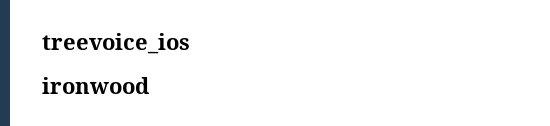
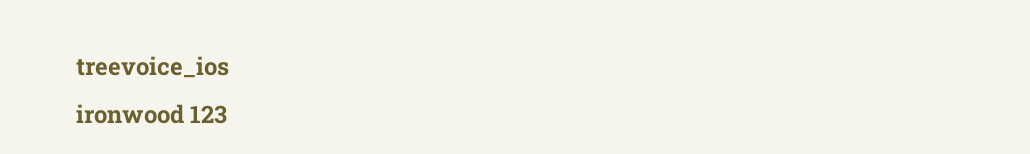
- ironwood
+ ironwood 123

